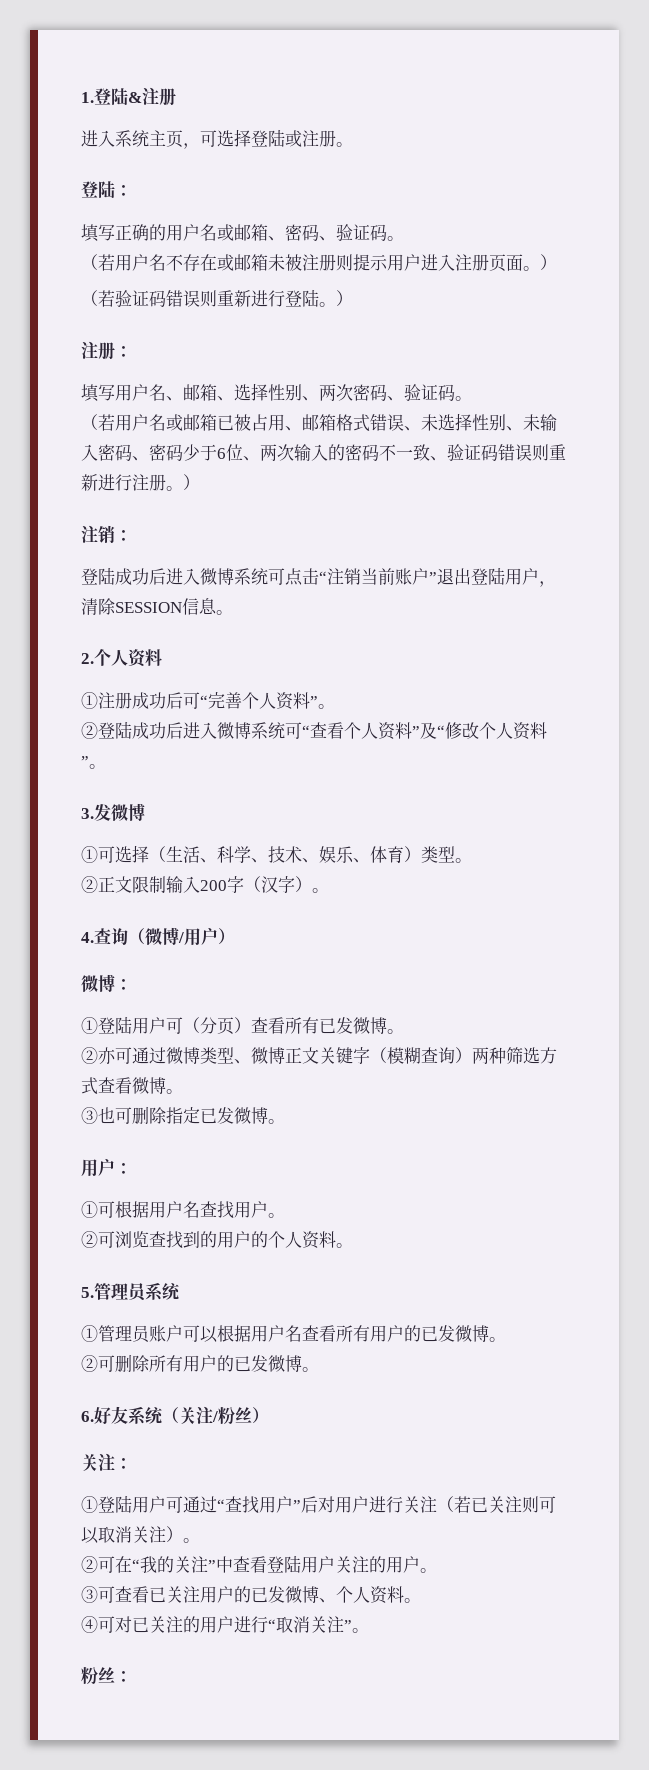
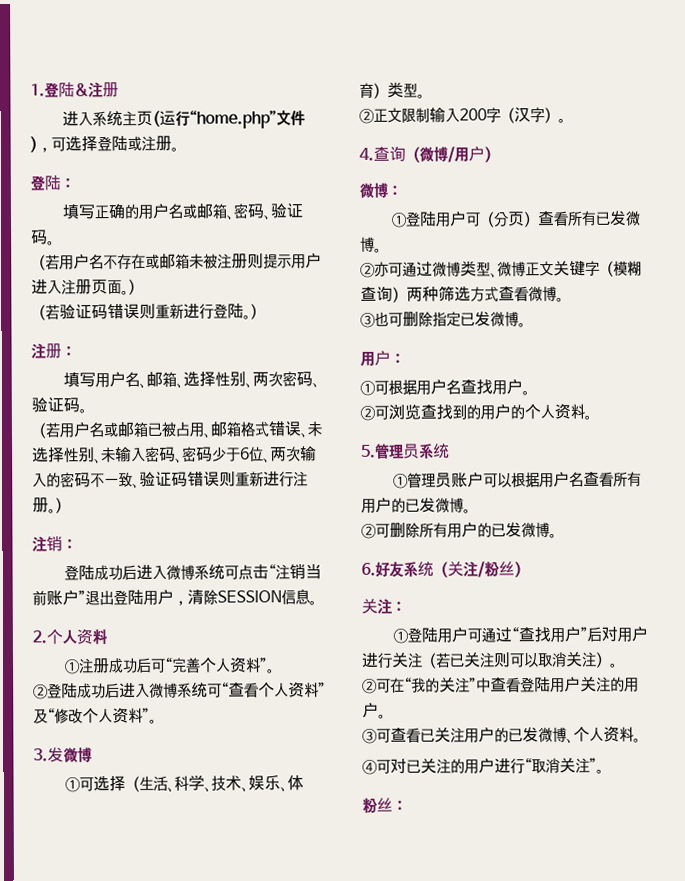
- 进入系统主页，可选择登陆或注册。
+ 进入系统主页(运行“home.php”文件)，可选择登陆或注册。

